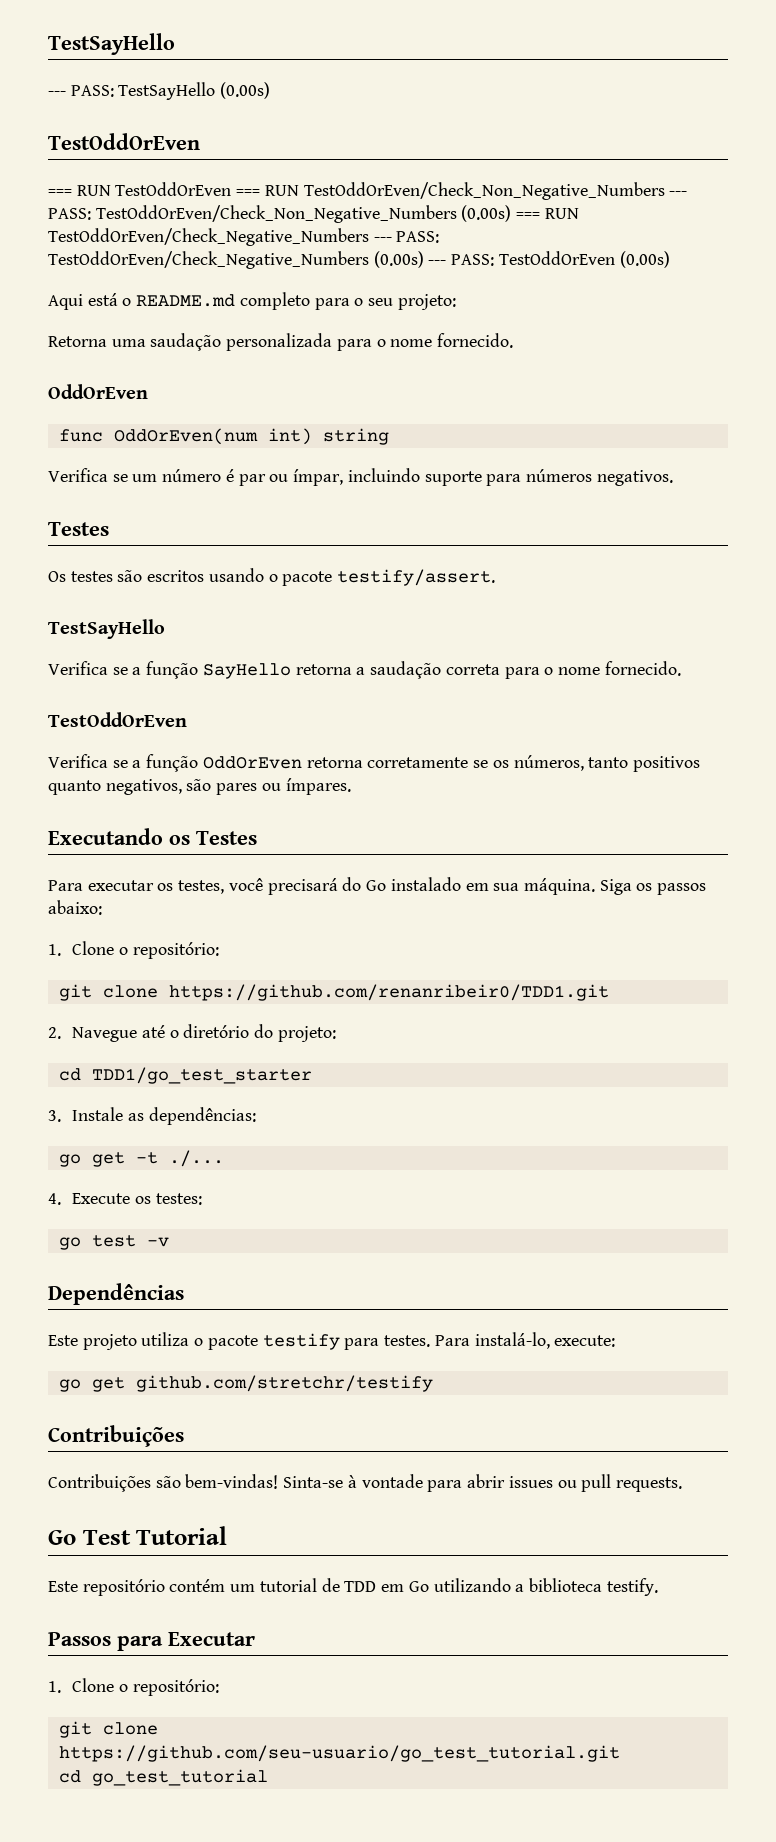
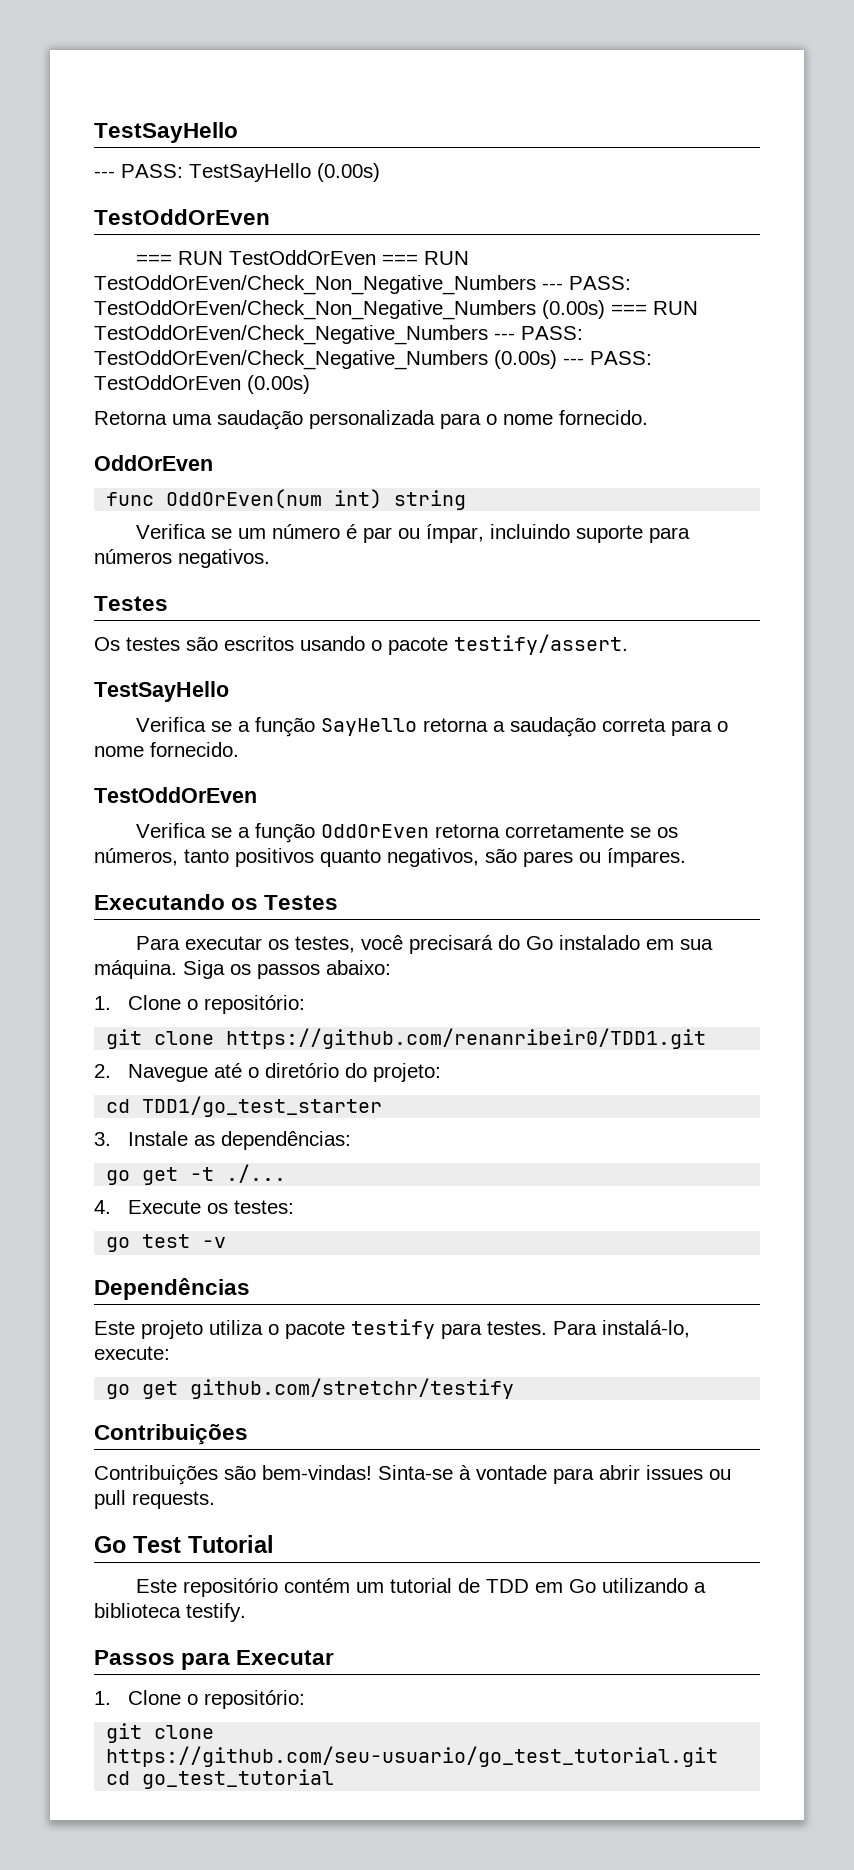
- Aqui está o README.md completo para o seu projeto:

